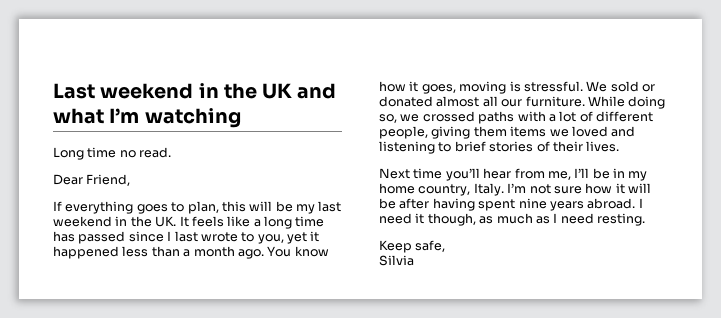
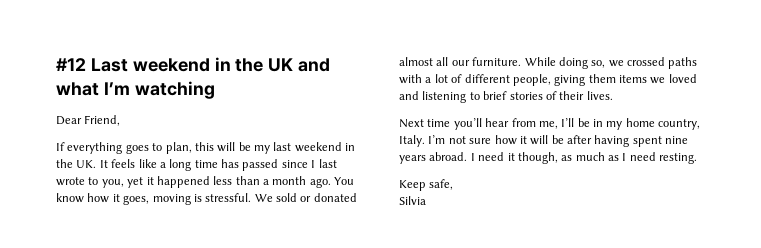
- Last weekend in the UK and what I’m watching
+ #12 Last weekend in the UK and what I’m watching
- Long time no read.

